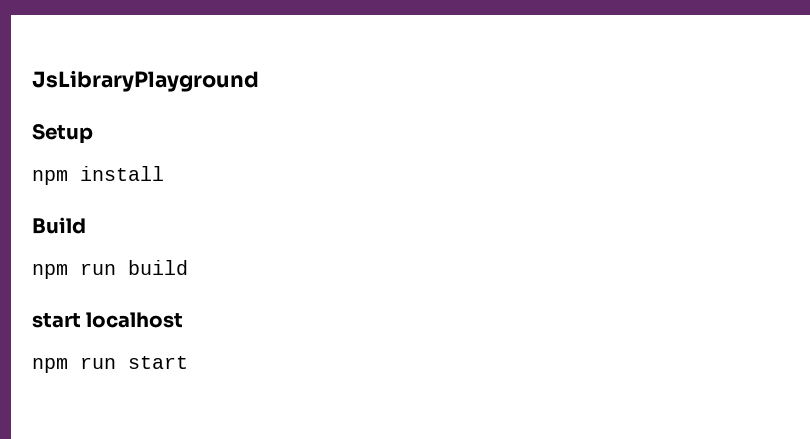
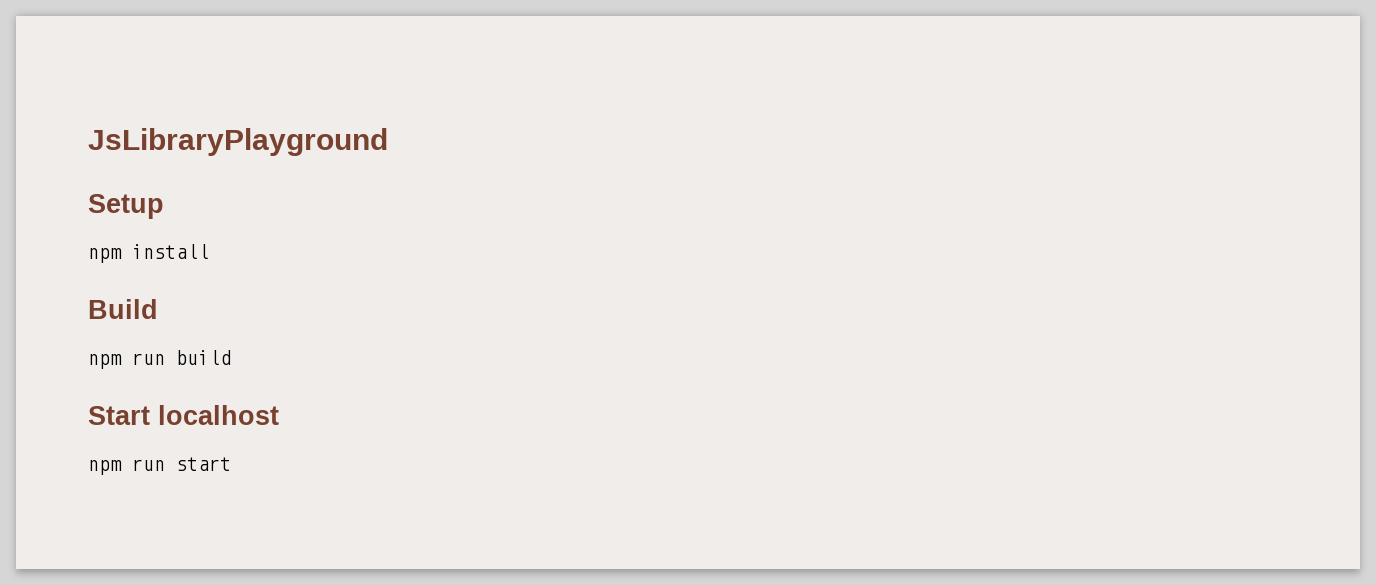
- start localhost
+ Start localhost

